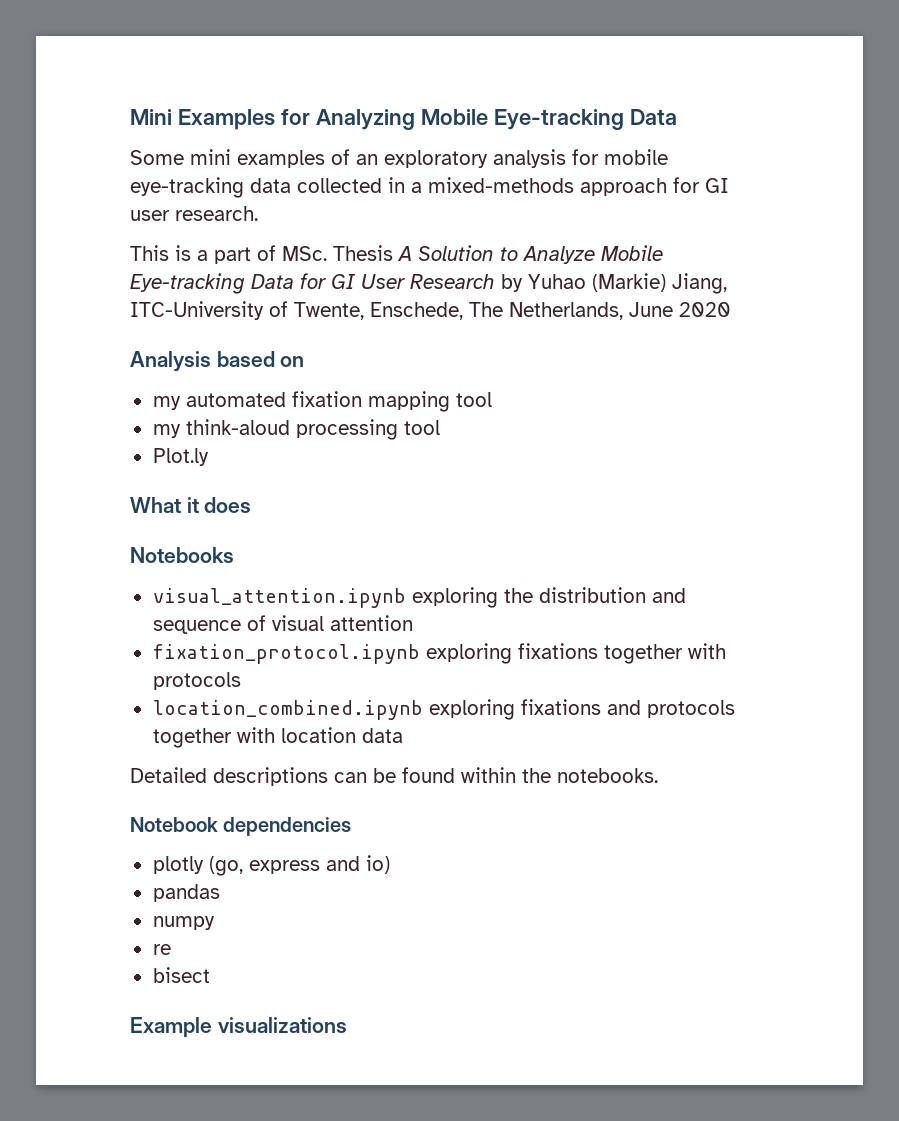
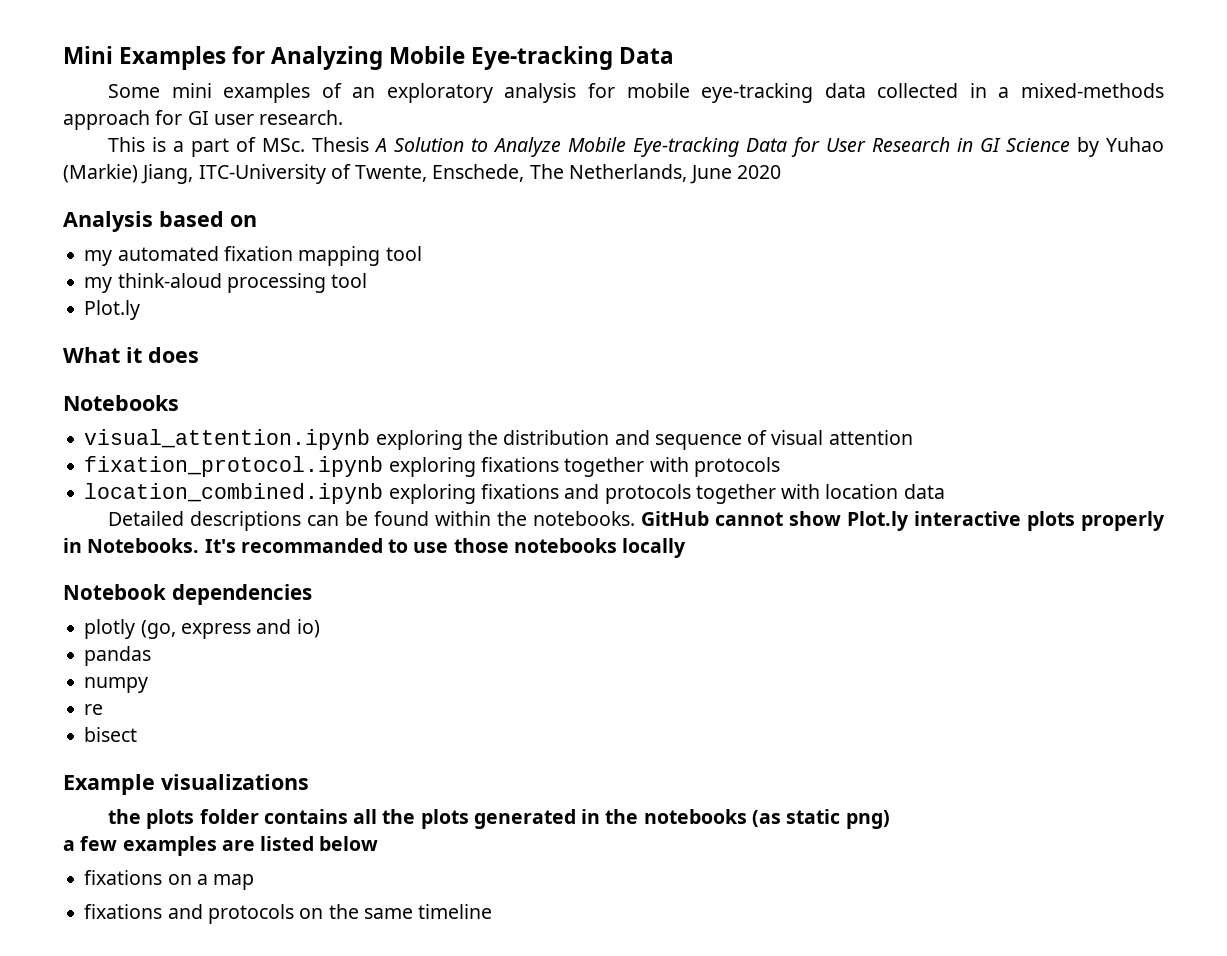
- This is a part of MSc. Thesis A Solution to Analyze Mobile Eye-tracking Data for GI User Research by Yuhao (Markie) Jiang, ITC-University of Twente, Enschede, The Netherlands, June 2020
+ This is a part of MSc. Thesis A Solution to Analyze Mobile Eye-tracking Data for User Research in GI Science by Yuhao (Markie) Jiang, ITC-University of Twente, Enschede, The Netherlands, June 2020
+ GitHub cannot show Plot.ly interactive plots properly in Notebooks. It's recommanded to use those notebooks locally
+ the plots folder contains all the plots generated in the notebooks (as static png)
+ a few examples are listed below
+ fixations on a map
+ fixations and protocols on the same timeline

